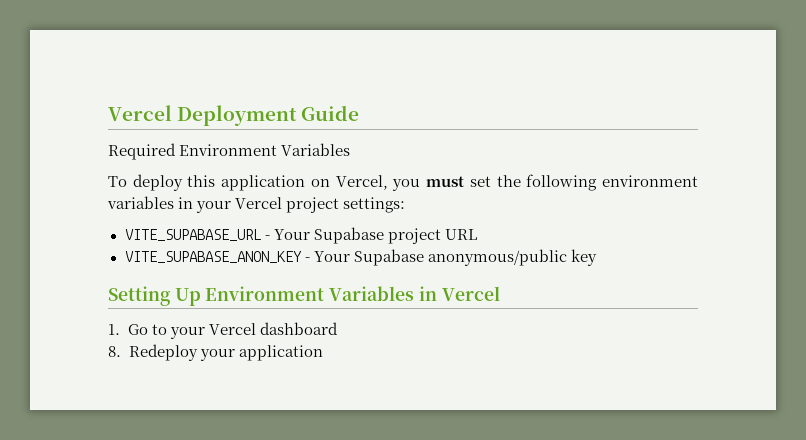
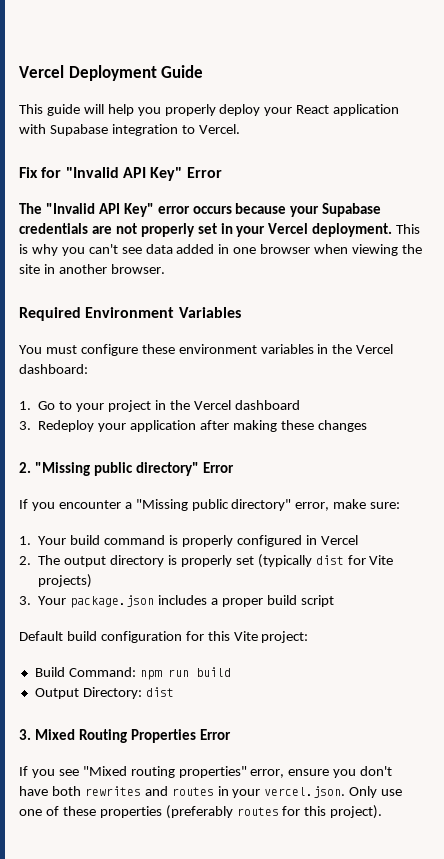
+ This guide will help you properly deploy your React application with Supabase integration to Vercel.
+ Fix for "Invalid API Key" Error
+ The "Invalid API Key" error occurs because your Supabase credentials are not properly set in your Vercel deployment. This is why you can't see data added in one browser when viewing the site in another browser.
  Required Environment Variables
- To deploy this application on Vercel, you must set the following environment variables in your Vercel project settings:
- VITE_SUPABASE_URL - Your Supabase project URL
- VITE_SUPABASE_ANON_KEY - Your Supabase anonymous/public key
- Setting Up Environment Variables in Vercel
+ You must configure these environment variables in the Vercel dashboard:
- 1. Go to your Vercel dashboard
+ 1. Go to your project in the Vercel dashboard
- 8. Redeploy your application
+ 3. Redeploy your application after making these changes
+ 2. "Missing public directory" Error
+ If you encounter a "Missing public directory" error, make sure:
+ 1. Your build command is properly configured in Vercel
+ 2. The output directory is properly set (typically dist for Vite projects)
+ 3. Your package.json includes a proper build script
+ Default build configuration for this Vite project:
+ Build Command: npm run build
+ Output Directory: dist
+ 3. Mixed Routing Properties Error
+ If you see "Mixed routing properties" error, ensure you don't have both rewrites and routes in your vercel.json. Only use one of these properties (preferably routes for this project).

